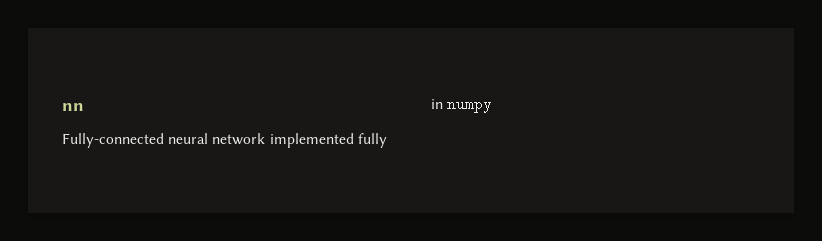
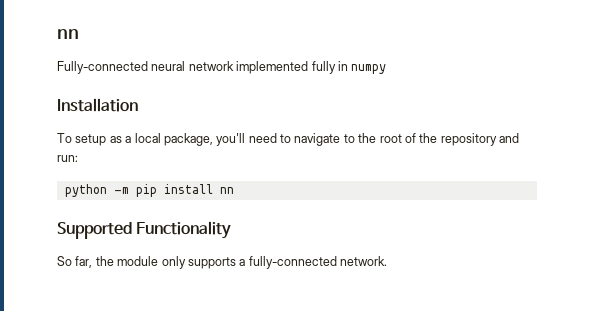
+ Installation
+ To setup as a local package, you'll need to navigate to the root of the repository and run:
+ python -m pip install nn
+ Supported Functionality
+ So far, the module only supports a fully-connected network.

